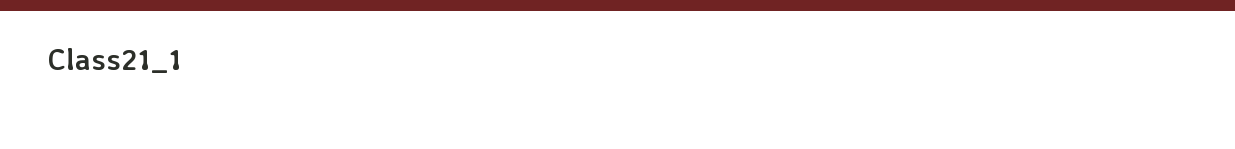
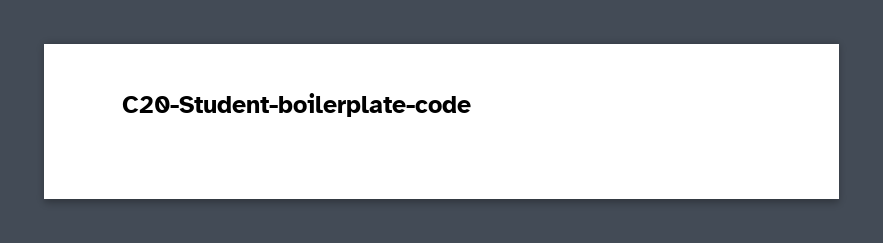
- Class21_1
+ C20-Student-boilerplate-code

